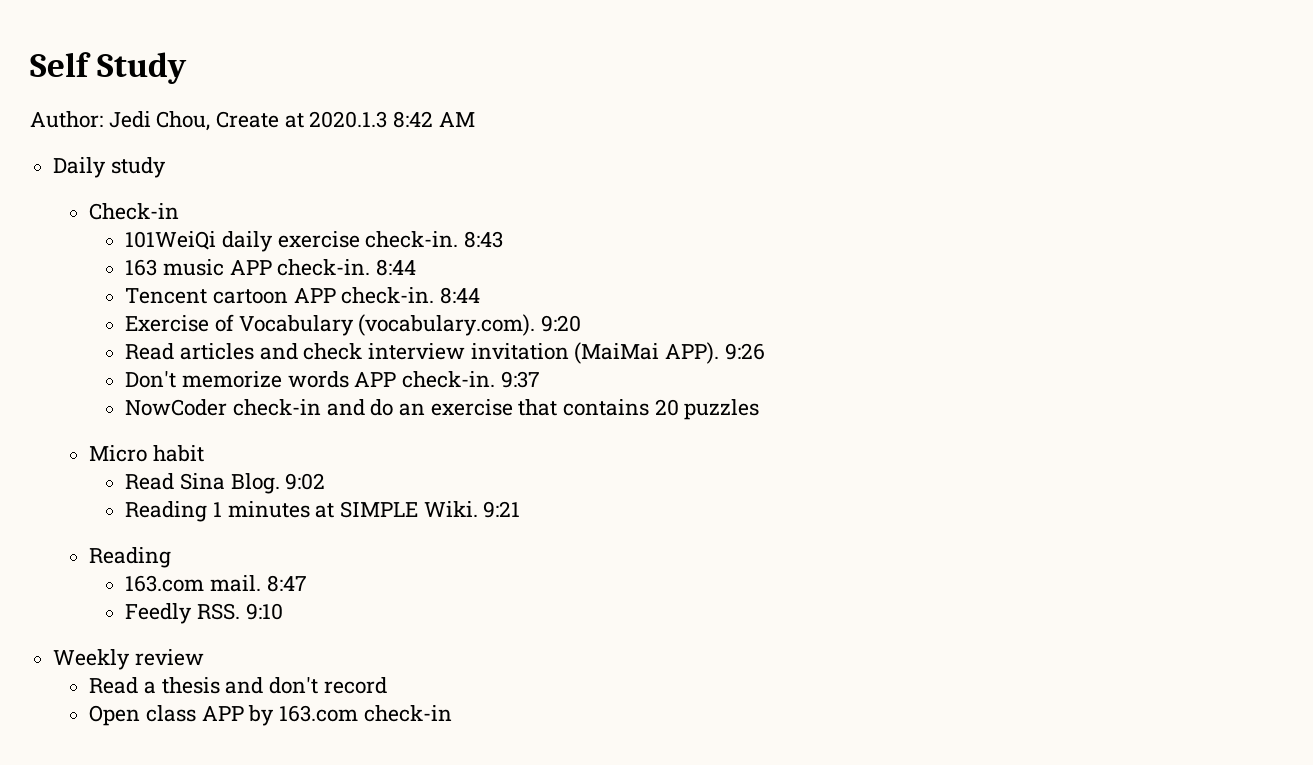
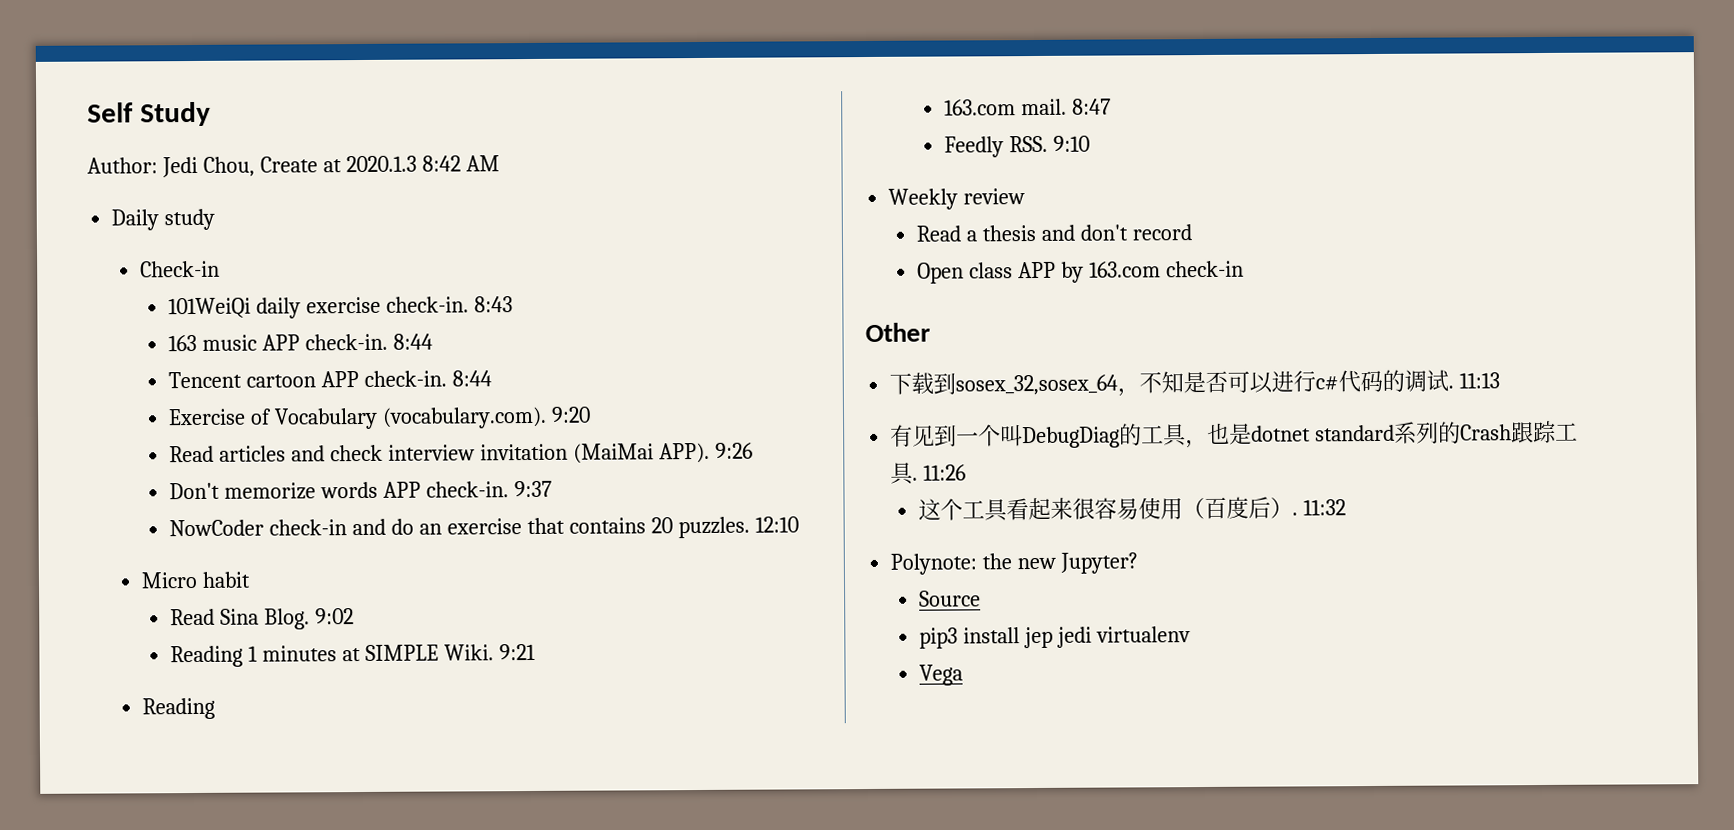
- NowCoder check-in and do an exercise that contains 20 puzzles
+ NowCoder check-in and do an exercise that contains 20 puzzles. 12:10
+ Other
+ 下载到sosex_32,sosex_64，不知是否可以进行c#代码的调试. 11:13
+ 有见到一个叫DebugDiag的工具，也是dotnet standard系列的Crash跟踪工具. 11:26
+ 这个工具看起来很容易使用（百度后）. 11:32
+ Polynote: the new Jupyter?
+ Source
+ pip3 install jep jedi virtualenv
+ Vega

